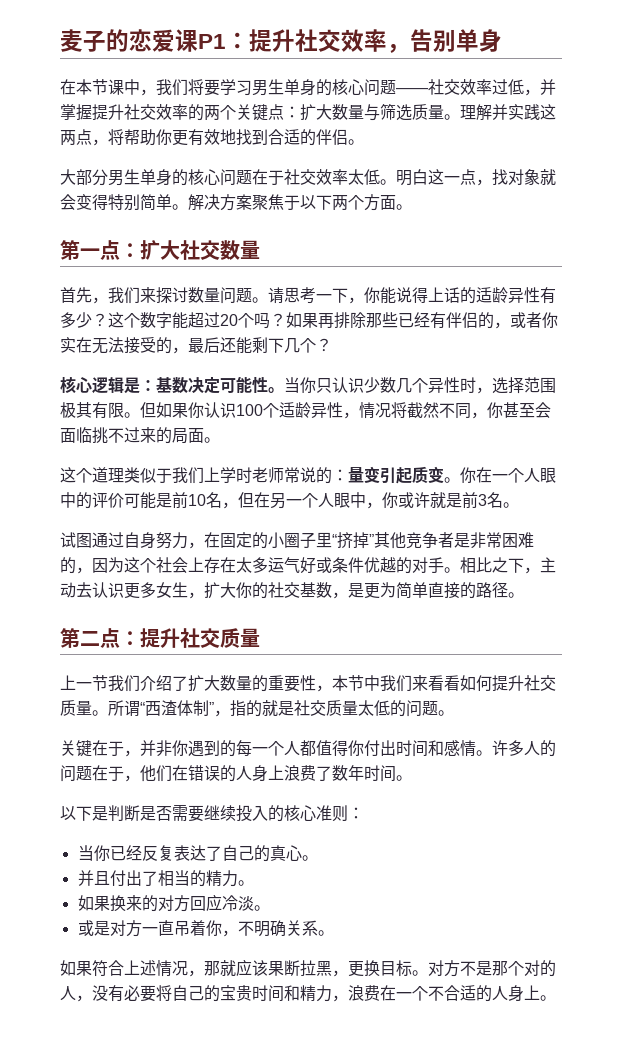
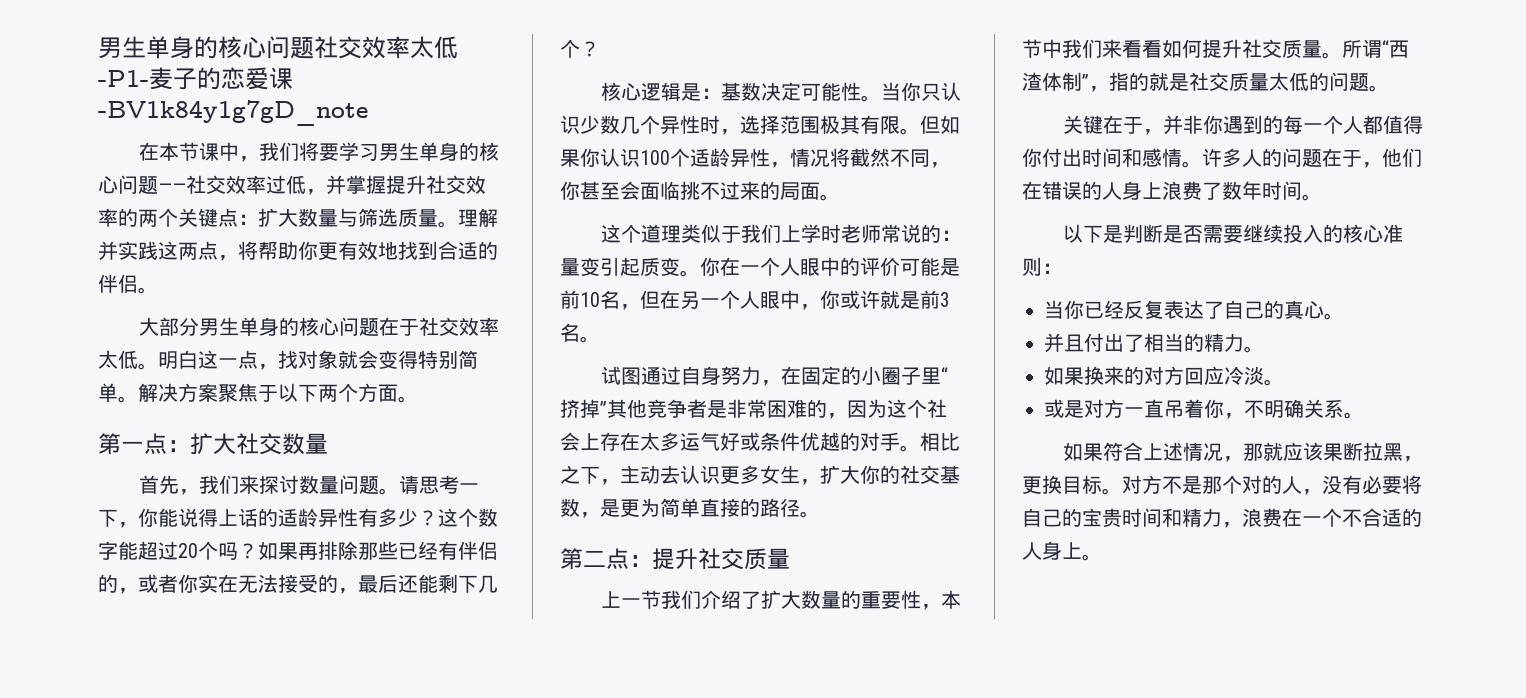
- 麦子的恋爱课P1：提升社交效率，告别单身
+ 男生单身的核心问题社交效率太低-P1-麦子的恋爱课-BV1k84y1g7gD_note

